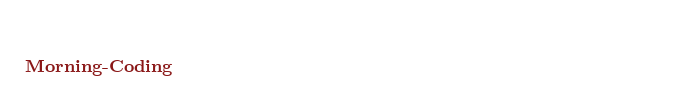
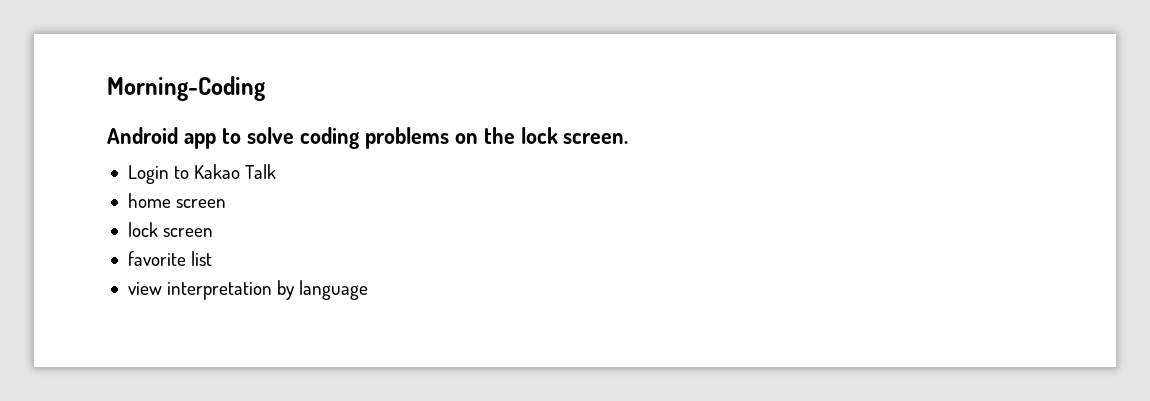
+ Android app to solve coding problems on the lock screen.
+ Login to Kakao Talk
+ home screen
+ lock screen
+ favorite list
+ view interpretation by language

